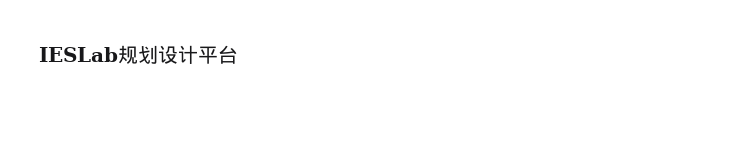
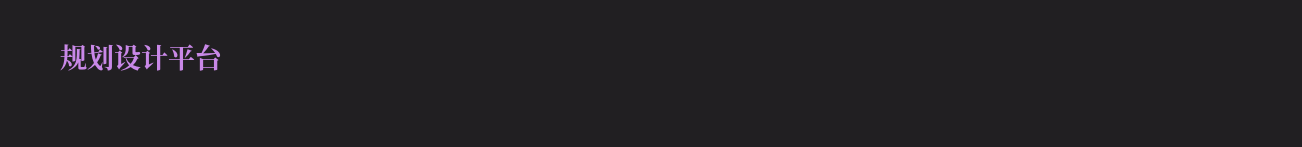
- IESLab规划设计平台
+ 规划设计平台

